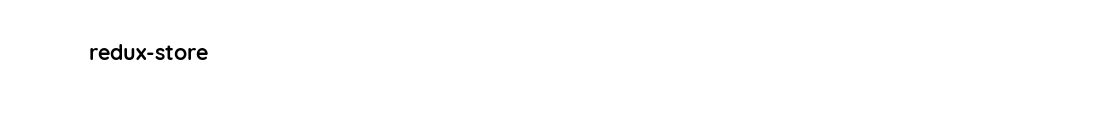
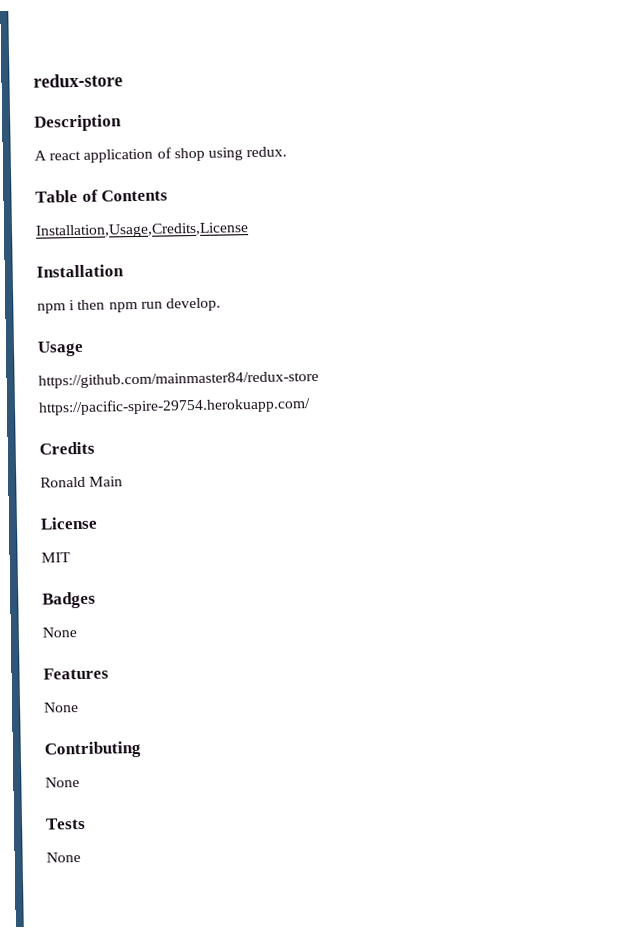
+ Description
+ A react application of shop using redux.
+ Table of Contents
+ Installation,Usage,Credits,License
+ Installation
+ npm i then npm run develop.
+ Usage
+ https://github.com/mainmaster84/redux-store https://pacific-spire-29754.herokuapp.com/
+ Credits
+ Ronald Main
+ License
+ MIT
+ Badges
+ None
+ Features
+ None
+ Contributing
+ None
+ Tests
+ None

